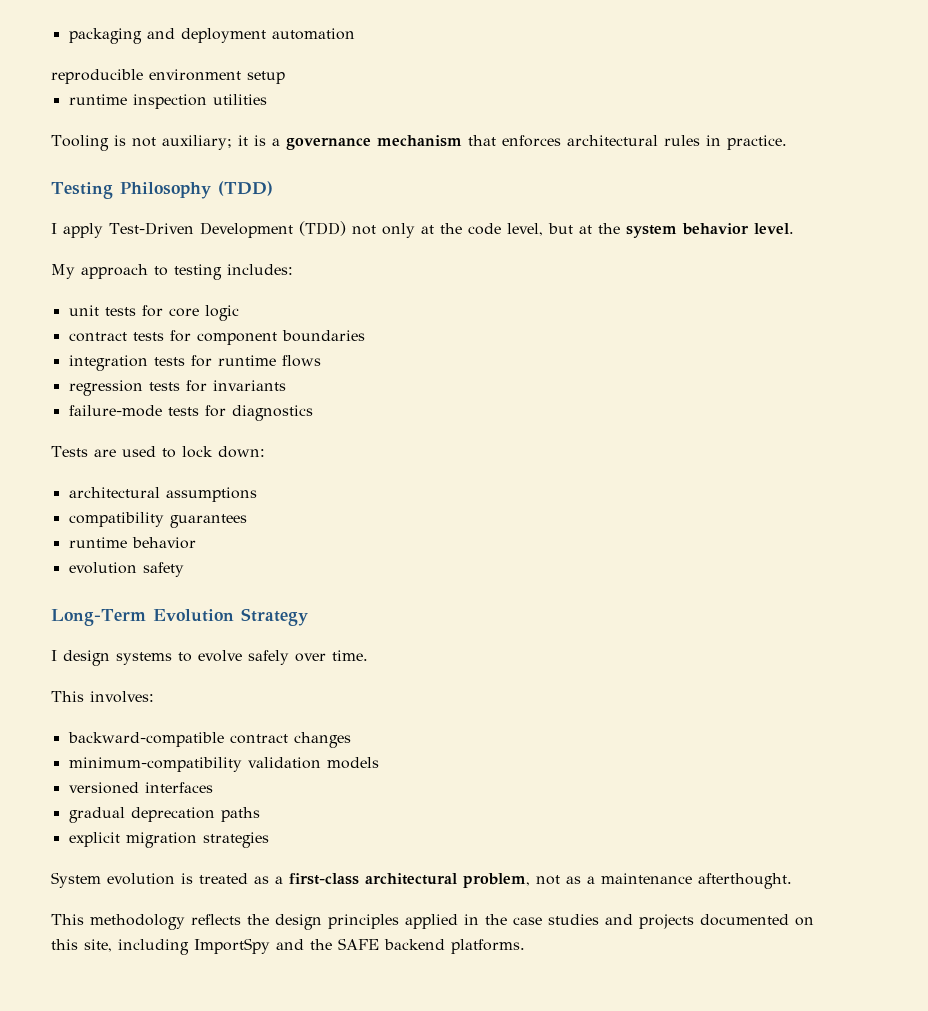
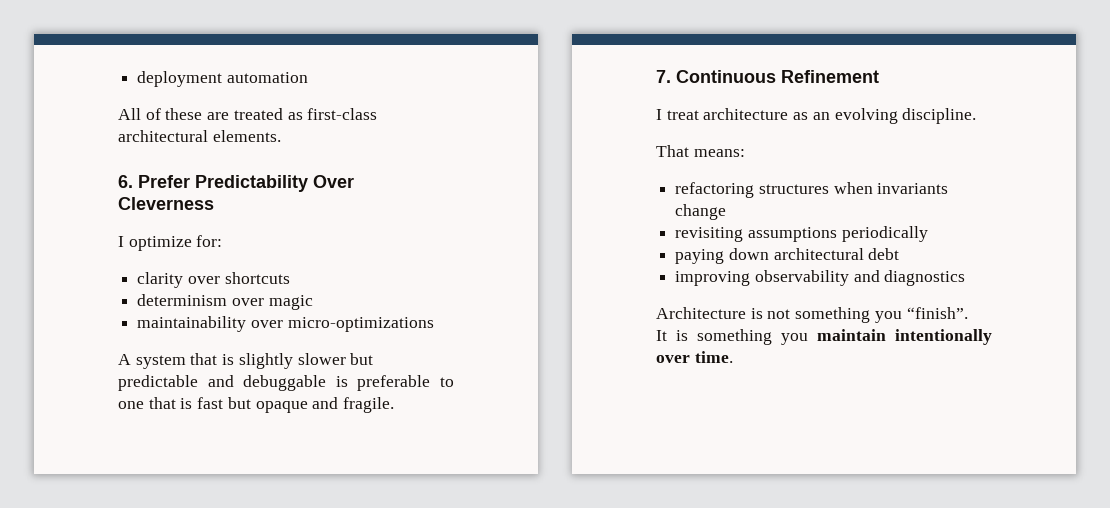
- packaging and deployment automation
+ deployment automation
- reproducible environment setup
- runtime inspection utilities
- Tooling is not auxiliary; it is a governance mechanism that enforces architectural rules in practice.
- Testing Philosophy (TDD)
- I apply Test-Driven Development (TDD) not only at the code level, but at the system behavior level.
- My approach to testing includes:
- unit tests for core logic
- contract tests for component boundaries
- integration tests for runtime flows
- regression tests for invariants
- failure-mode tests for diagnostics
- Tests are used to lock down:
- architectural assumptions
- compatibility guarantees
- runtime behavior
- evolution safety
- Long-Term Evolution Strategy
- I design systems to evolve safely over time.
- This involves:
- backward-compatible contract changes
- minimum-compatibility validation models
- versioned interfaces
- gradual deprecation paths
- explicit migration strategies
- System evolution is treated as a first-class architectural problem, not as a maintenance afterthought.
- This methodology reflects the design principles applied in the case studies and projects documented on this site, including ImportSpy and the SAFE backend platforms.
+ All of these are treated as first-class architectural elements.
+ 6. Prefer Predictability Over Cleverness
+ I optimize for:
+ clarity over shortcuts
+ determinism over magic
+ maintainability over micro-optimizations
+ A system that is slightly slower but predictable and debuggable is preferable to one that is fast but opaque and fragile.
+ 7. Continuous Refinement
+ I treat architecture as an evolving discipline.
+ That means:
+ refactoring structures when invariants change
+ revisiting assumptions periodically
+ paying down architectural debt
+ improving observability and diagnostics
+ Architecture is not something you “finish”.
+ It is something you maintain intentionally over time.

